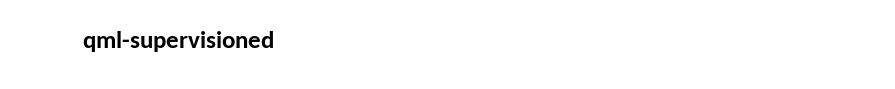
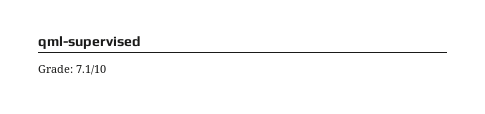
- qml-supervisioned
+ qml-supervised
+ Grade: 7.1/10

